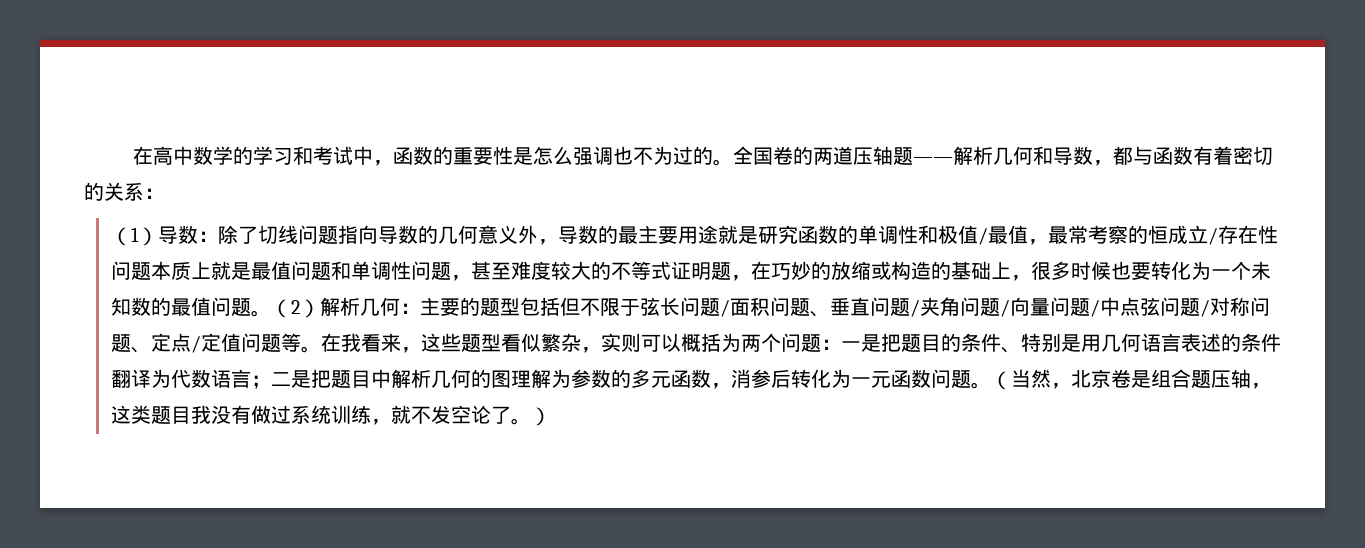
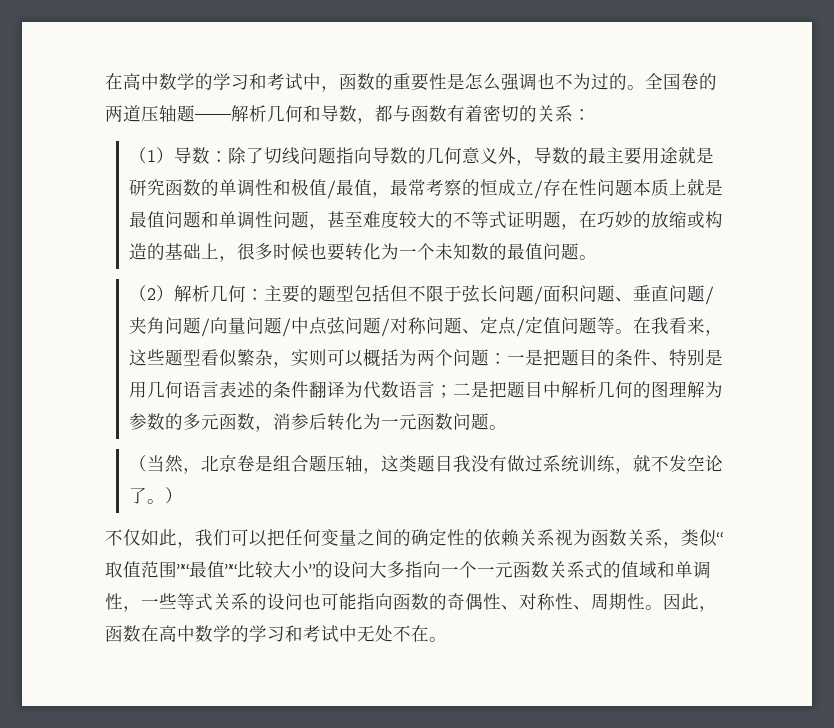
- 除了切线问题指向导数的几何意义外，导数的最主要用途就是研究函数的单调性和极值/最值，最常考察的恒成立/存在性问题本质上就是最值问题和单调性问题，甚至难度较大的不等式证明题，在巧妙的放缩或构造的基础上，很多时候也要转化为一个未知数的最值问题。（2）解析几何：
+ 除了切线问题指向导数的几何意义外，导数的最主要用途就是研究函数的单调性和极值/最值，最常考察的恒成立/存在性问题本质上就是最值问题和单调性问题，甚至难度较大的不等式证明题，在巧妙的放缩或构造的基础上，很多时候也要转化为一个未知数的最值问题。
+ （2）解析几何：
- 二是把题目中解析几何的图理解为参数的多元函数，消参后转化为一元函数问题。（当然，北京卷是组合题压轴，这类题目我没有做过系统训练，就不发空论了。）
+ 二是把题目中解析几何的图理解为参数的多元函数，消参后转化为一元函数问题。
+ （当然，北京卷是组合题压轴，这类题目我没有做过系统训练，就不发空论了。）
+ 不仅如此，我们可以把任何变量之间的确定性的依赖关系视为函数关系，类似“取值范围”“最值”“比较大小”的设问大多指向一个一元函数关系式的值域和单调性，一些等式关系的设问也可能指向函数的奇偶性、对称性、周期性。因此，函数在高中数学的学习和考试中无处不在。

